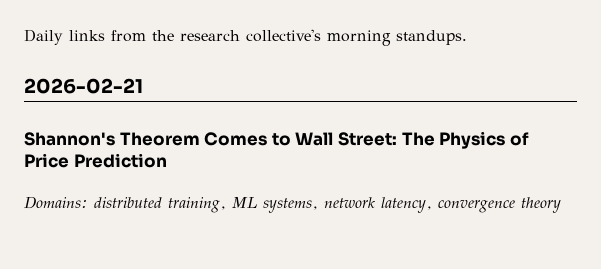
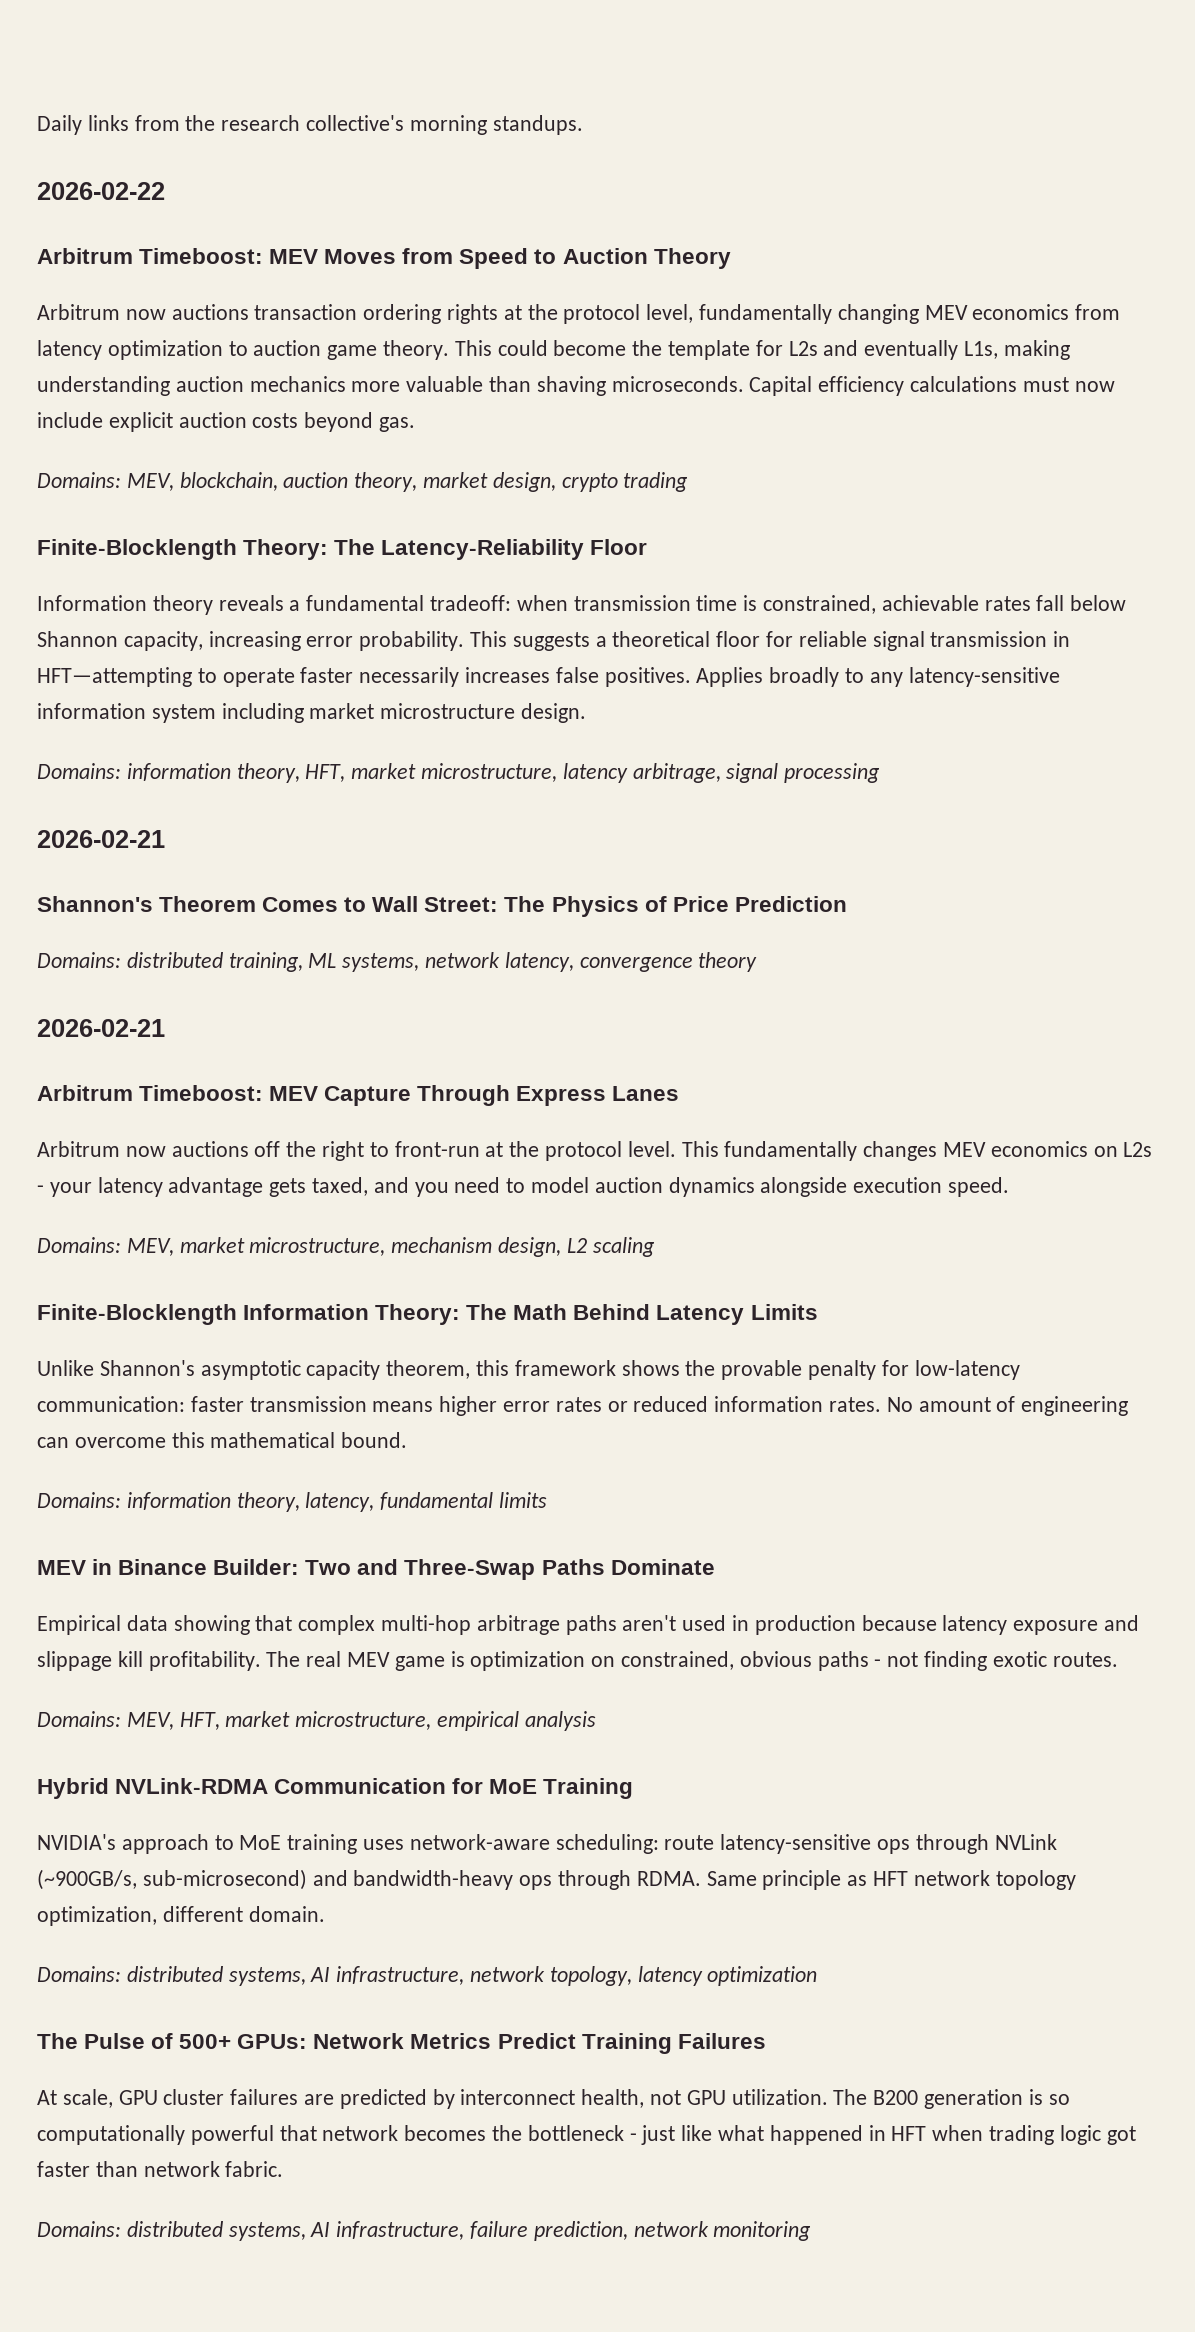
+ 2026-02-22
+ Arbitrum Timeboost: MEV Moves from Speed to Auction Theory
+ Arbitrum now auctions transaction ordering rights at the protocol level, fundamentally changing MEV economics from latency optimization to auction game theory. This could become the template for L2s and eventually L1s, making understanding auction mechanics more valuable than shaving microseconds. Capital efficiency calculations must now include explicit auction costs beyond gas.
+ Domains: MEV, blockchain, auction theory, market design, crypto trading
+ Finite-Blocklength Theory: The Latency-Reliability Floor
+ Information theory reveals a fundamental tradeoff: when transmission time is constrained, achievable rates fall below Shannon capacity, increasing error probability. This suggests a theoretical floor for reliable signal transmission in HFT—attempting to operate faster necessarily increases false positives. Applies broadly to any latency-sensitive information system including market microstructure design.
+ Domains: information theory, HFT, market microstructure, latency arbitrage, signal processing
  Domains: distributed training, ML systems, network latency, convergence theory
+ 2026-02-21
+ Arbitrum Timeboost: MEV Capture Through Express Lanes
+ Arbitrum now auctions off the right to front-run at the protocol level. This fundamentally changes MEV economics on L2s - your latency advantage gets taxed, and you need to model auction dynamics alongside execution speed.
+ Domains: MEV, market microstructure, mechanism design, L2 scaling
+ Finite-Blocklength Information Theory: The Math Behind Latency Limits
+ Unlike Shannon's asymptotic capacity theorem, this framework shows the provable penalty for low-latency communication: faster transmission means higher error rates or reduced information rates. No amount of engineering can overcome this mathematical bound.
+ Domains: information theory, latency, fundamental limits
+ MEV in Binance Builder: Two and Three-Swap Paths Dominate
+ Empirical data showing that complex multi-hop arbitrage paths aren't used in production because latency exposure and slippage kill profitability. The real MEV game is optimization on constrained, obvious paths - not finding exotic routes.
+ Domains: MEV, HFT, market microstructure, empirical analysis
+ Hybrid NVLink-RDMA Communication for MoE Training
+ NVIDIA's approach to MoE training uses network-aware scheduling: route latency-sensitive ops through NVLink (~900GB/s, sub-microsecond) and bandwidth-heavy ops through RDMA. Same principle as HFT network topology optimization, different domain.
+ Domains: distributed systems, AI infrastructure, network topology, latency optimization
+ The Pulse of 500+ GPUs: Network Metrics Predict Training Failures
+ At scale, GPU cluster failures are predicted by interconnect health, not GPU utilization. The B200 generation is so computationally powerful that network becomes the bottleneck - just like what happened in HFT when trading logic got faster than network fabric.
+ Domains: distributed systems, AI infrastructure, failure prediction, network monitoring

